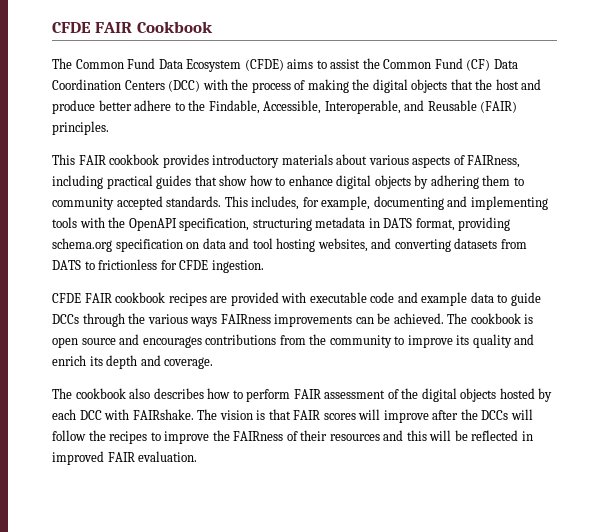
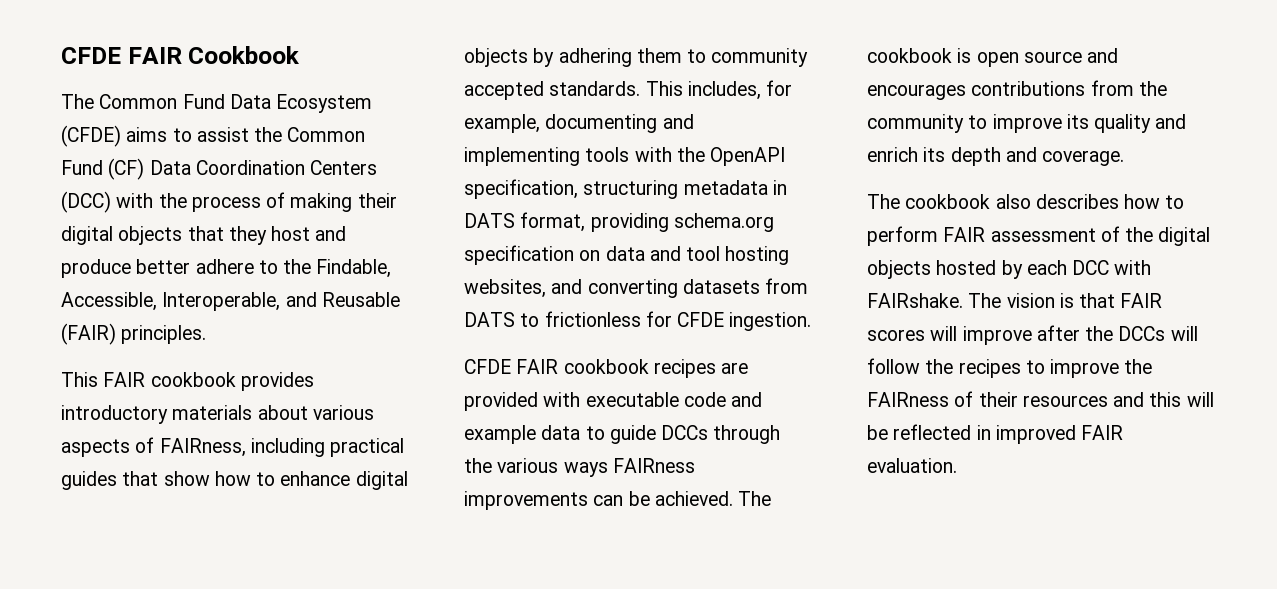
- The Common Fund Data Ecosystem (CFDE) aims to assist the Common Fund (CF) Data Coordination Centers (DCC) with the process of making the digital objects that the host and produce better adhere to the Findable, Accessible, Interoperable, and Reusable (FAIR) principles.
+ The Common Fund Data Ecosystem (CFDE) aims to assist the Common Fund (CF) Data Coordination Centers (DCC) with the process of making their digital objects that they host and produce better adhere to the Findable, Accessible, Interoperable, and Reusable (FAIR) principles.

